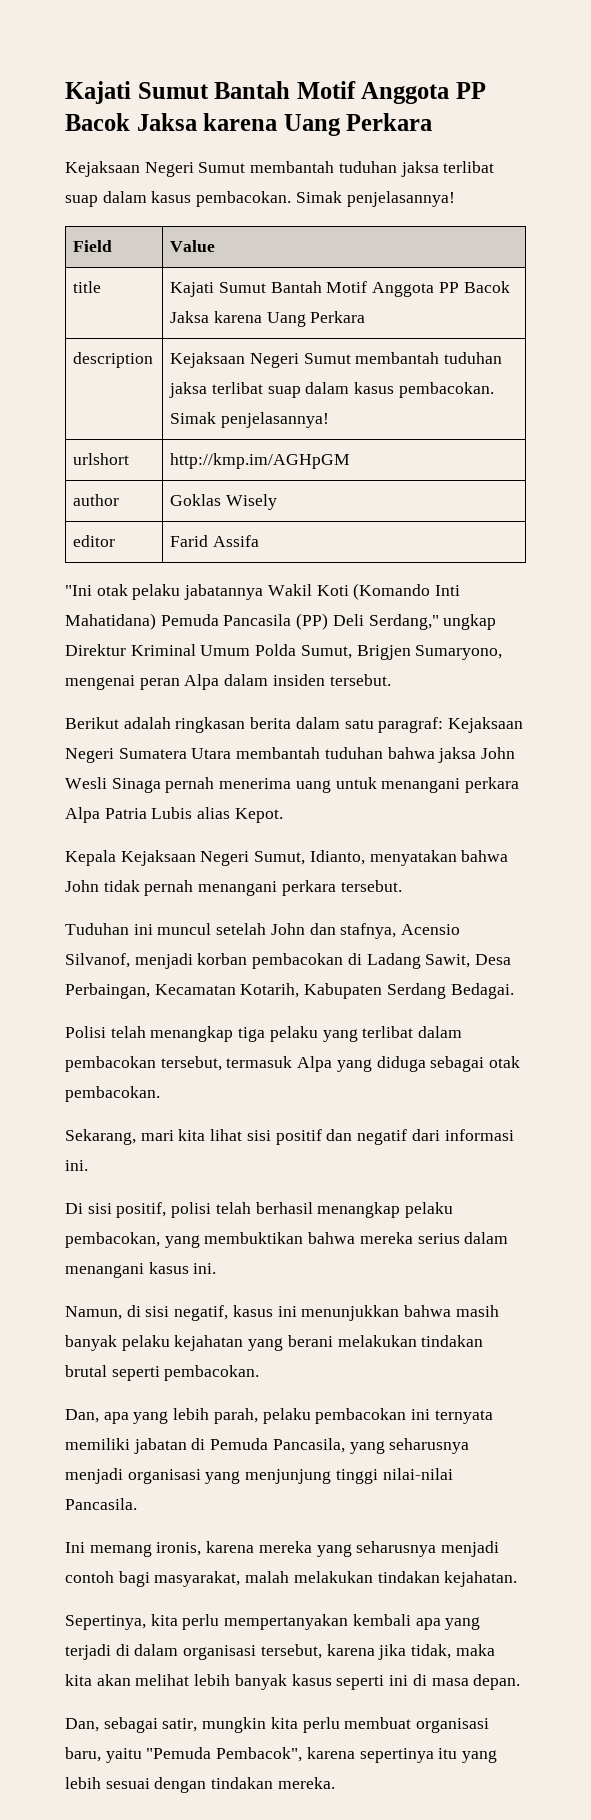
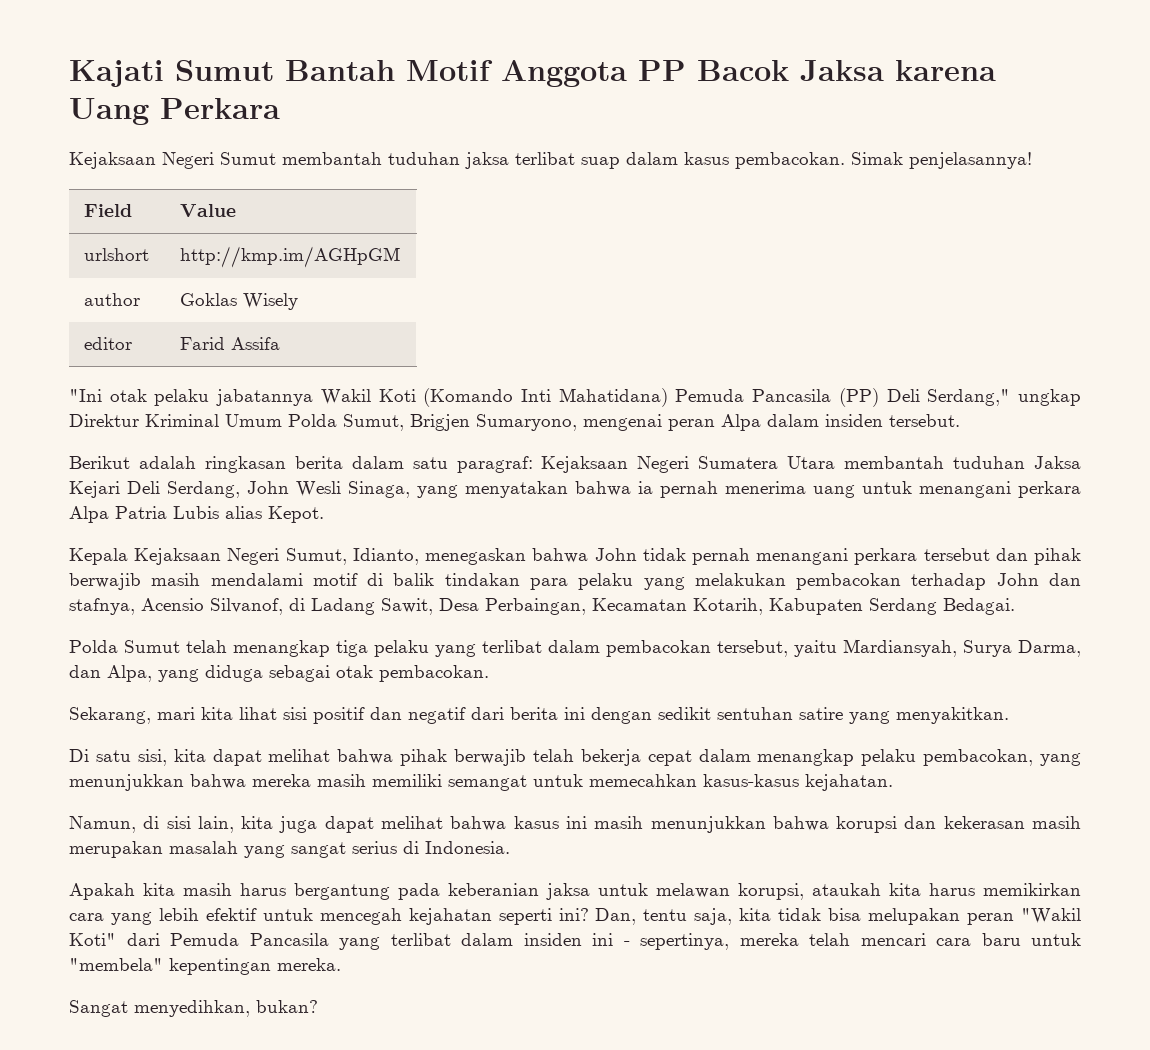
- title | Kajati Sumut Bantah Motif Anggota PP Bacok Jaksa karena Uang Perkara
- description | Kejaksaan Negeri Sumut membantah tuduhan jaksa terlibat suap dalam kasus pembacokan. Simak penjelasannya!
- Berikut adalah ringkasan berita dalam satu paragraf: Kejaksaan Negeri Sumatera Utara membantah tuduhan bahwa jaksa John Wesli Sinaga pernah menerima uang untuk menangani perkara Alpa Patria Lubis alias Kepot.
+ Berikut adalah ringkasan berita dalam satu paragraf: Kejaksaan Negeri Sumatera Utara membantah tuduhan Jaksa Kejari Deli Serdang, John Wesli Sinaga, yang menyatakan bahwa ia pernah menerima uang untuk menangani perkara Alpa Patria Lubis alias Kepot.
- Kepala Kejaksaan Negeri Sumut, Idianto, menyatakan bahwa John tidak pernah menangani perkara tersebut.
- Tuduhan ini muncul setelah John dan stafnya, Acensio Silvanof, menjadi korban pembacokan di Ladang Sawit, Desa Perbaingan, Kecamatan Kotarih, Kabupaten Serdang Bedagai.
+ Kepala Kejaksaan Negeri Sumut, Idianto, menegaskan bahwa John tidak pernah menangani perkara tersebut dan pihak berwajib masih mendalami motif di balik tindakan para pelaku yang melakukan pembacokan terhadap John dan stafnya, Acensio Silvanof, di Ladang Sawit, Desa Perbaingan, Kecamatan Kotarih, Kabupaten Serdang Bedagai.
- Polisi telah menangkap tiga pelaku yang terlibat dalam pembacokan tersebut, termasuk Alpa yang diduga sebagai otak pembacokan.
+ Polda Sumut telah menangkap tiga pelaku yang terlibat dalam pembacokan tersebut, yaitu Mardiansyah, Surya Darma, dan Alpa, yang diduga sebagai otak pembacokan.
- Sekarang, mari kita lihat sisi positif dan negatif dari informasi ini.
- Di sisi positif, polisi telah berhasil menangkap pelaku pembacokan, yang membuktikan bahwa mereka serius dalam menangani kasus ini.
- Namun, di sisi negatif, kasus ini menunjukkan bahwa masih banyak pelaku kejahatan yang berani melakukan tindakan brutal seperti pembacokan.
- Dan, apa yang lebih parah, pelaku pembacokan ini ternyata memiliki jabatan di Pemuda Pancasila, yang seharusnya menjadi organisasi yang menjunjung tinggi nilai-nilai Pancasila.
- Ini memang ironis, karena mereka yang seharusnya menjadi contoh bagi masyarakat, malah melakukan tindakan kejahatan.
- Sepertinya, kita perlu mempertanyakan kembali apa yang terjadi di dalam organisasi tersebut, karena jika tidak, maka kita akan melihat lebih banyak kasus seperti ini di masa depan.
- Dan, sebagai satir, mungkin kita perlu membuat organisasi baru, yaitu "Pemuda Pembacok", karena sepertinya itu yang lebih sesuai dengan tindakan mereka.
+ Sekarang, mari kita lihat sisi positif dan negatif dari berita ini dengan sedikit sentuhan satire yang menyakitkan.
+ Di satu sisi, kita dapat melihat bahwa pihak berwajib telah bekerja cepat dalam menangkap pelaku pembacokan, yang menunjukkan bahwa mereka masih memiliki semangat untuk memecahkan kasus-kasus kejahatan.
+ Namun, di sisi lain, kita juga dapat melihat bahwa kasus ini masih menunjukkan bahwa korupsi dan kekerasan masih merupakan masalah yang sangat serius di Indonesia.
+ Apakah kita masih harus bergantung pada keberanian jaksa untuk melawan korupsi, ataukah kita harus memikirkan cara yang lebih efektif untuk mencegah kejahatan seperti ini? Dan, tentu saja, kita tidak bisa melupakan peran "Wakil Koti" dari Pemuda Pancasila yang terlibat dalam insiden ini - sepertinya, mereka telah mencari cara baru untuk "membela" kepentingan mereka.
+ Sangat menyedihkan, bukan?

